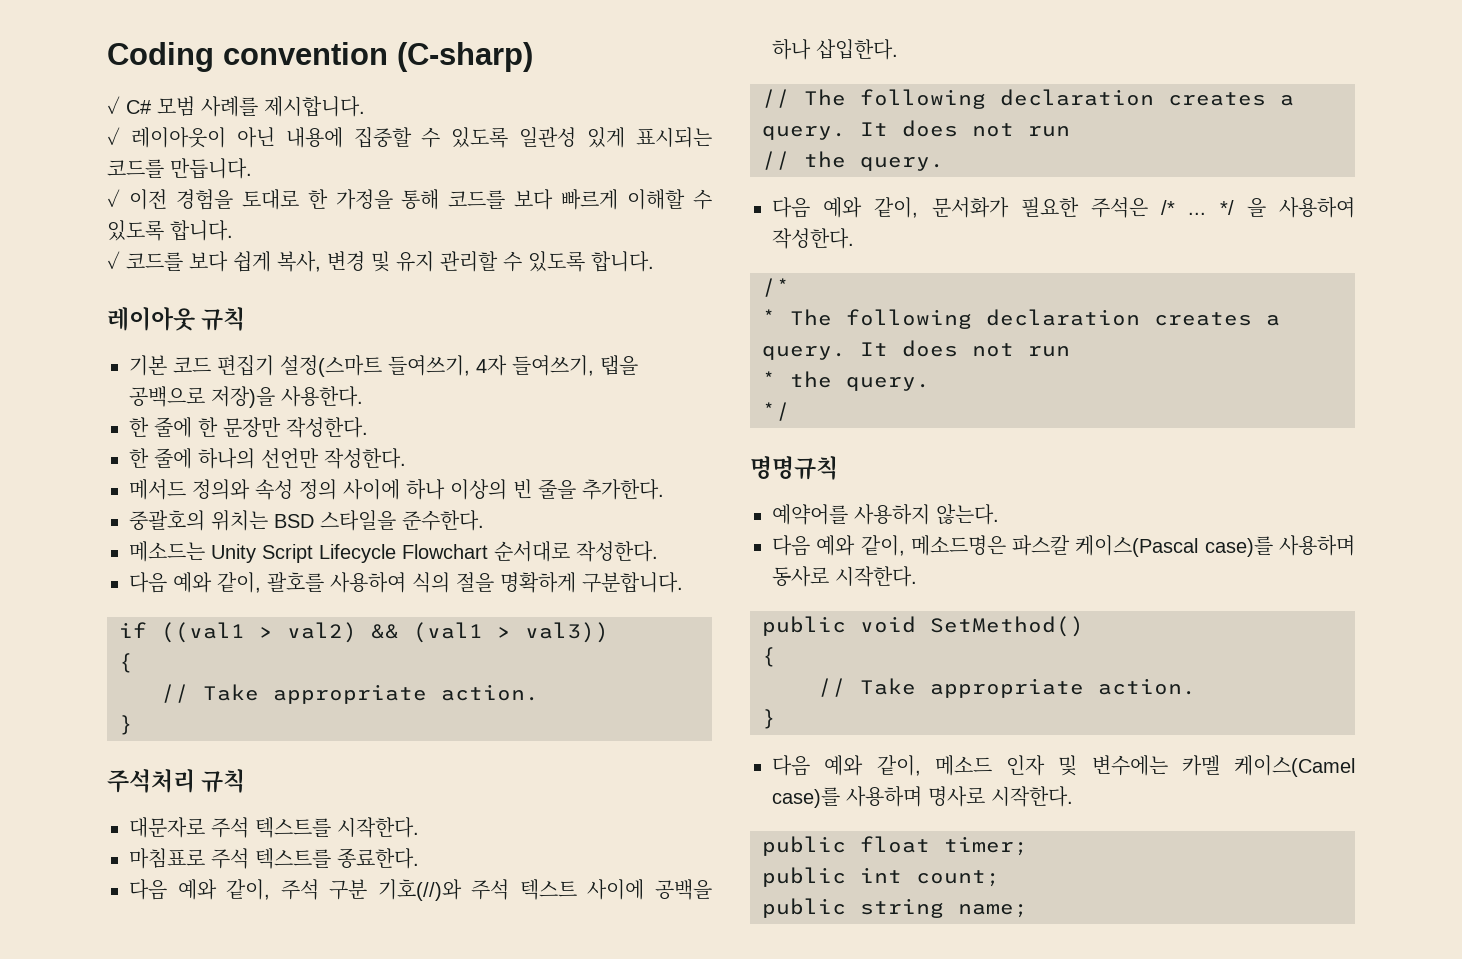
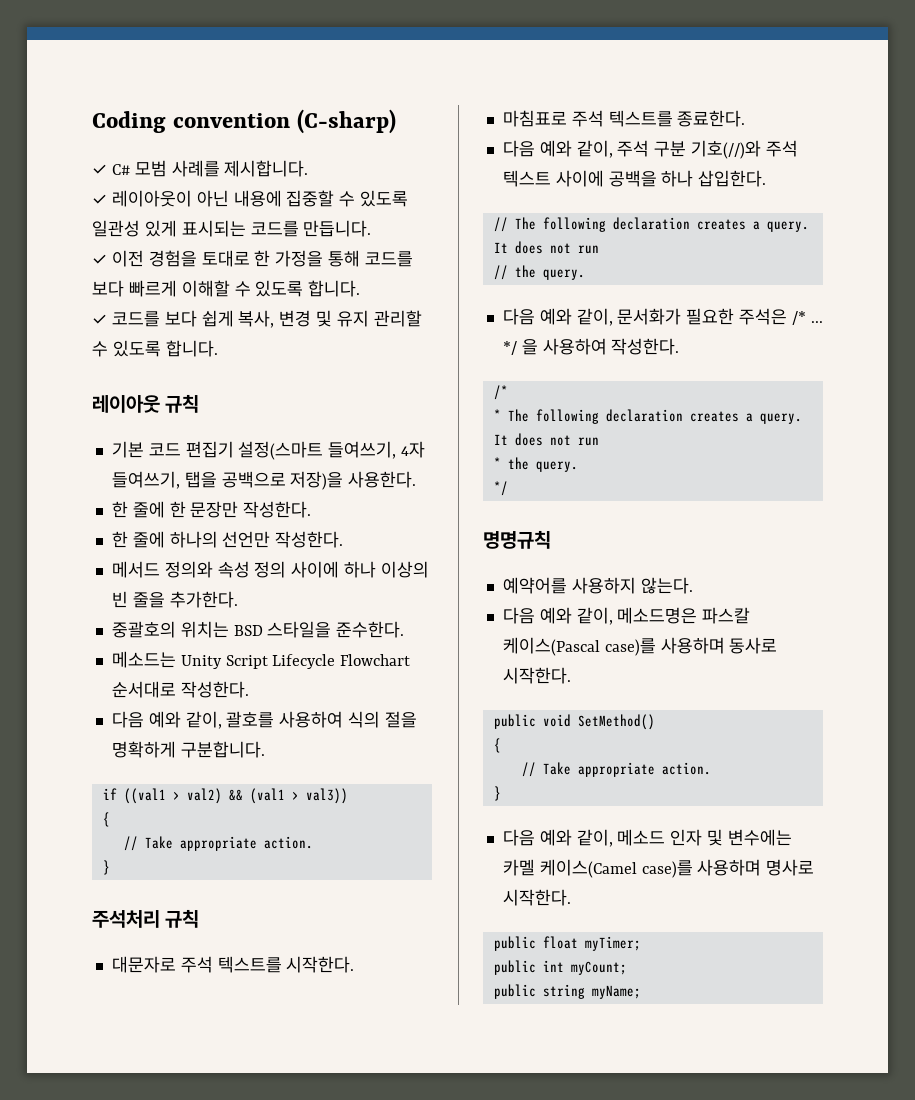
- public float timer;
+ public float myTimer;
- public int count;
+ public int myCount;
- public string name;
+ public string myName;

